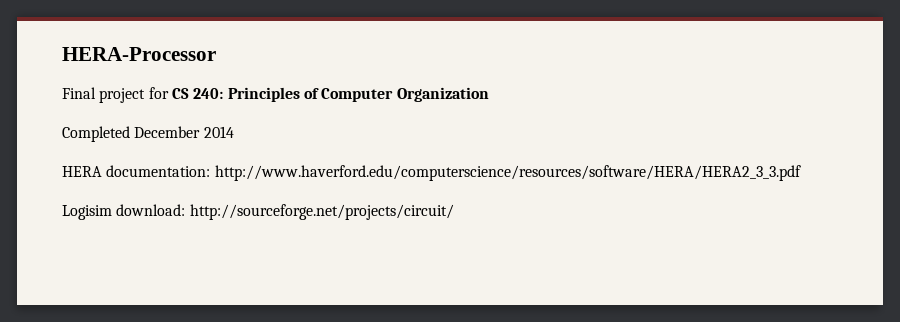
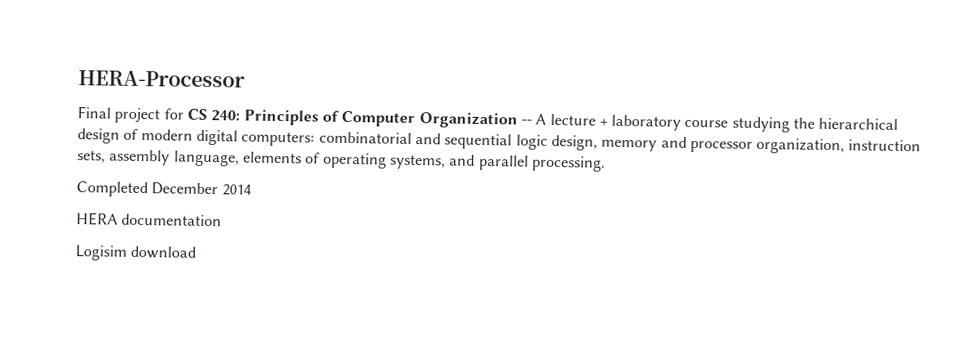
- Final project for CS 240: Principles of Computer Organization
+ Final project for CS 240: Principles of Computer Organization -- A lecture + laboratory course studying the hierarchical design of modern digital computers: combinatorial and sequential logic design, memory and processor organization, instruction sets, assembly language, elements of operating systems, and parallel processing.
- HERA documentation: http://www.haverford.edu/computerscience/resources/software/HERA/HERA2_3_3.pdf
+ HERA documentation
- Logisim download: http://sourceforge.net/projects/circuit/
+ Logisim download

